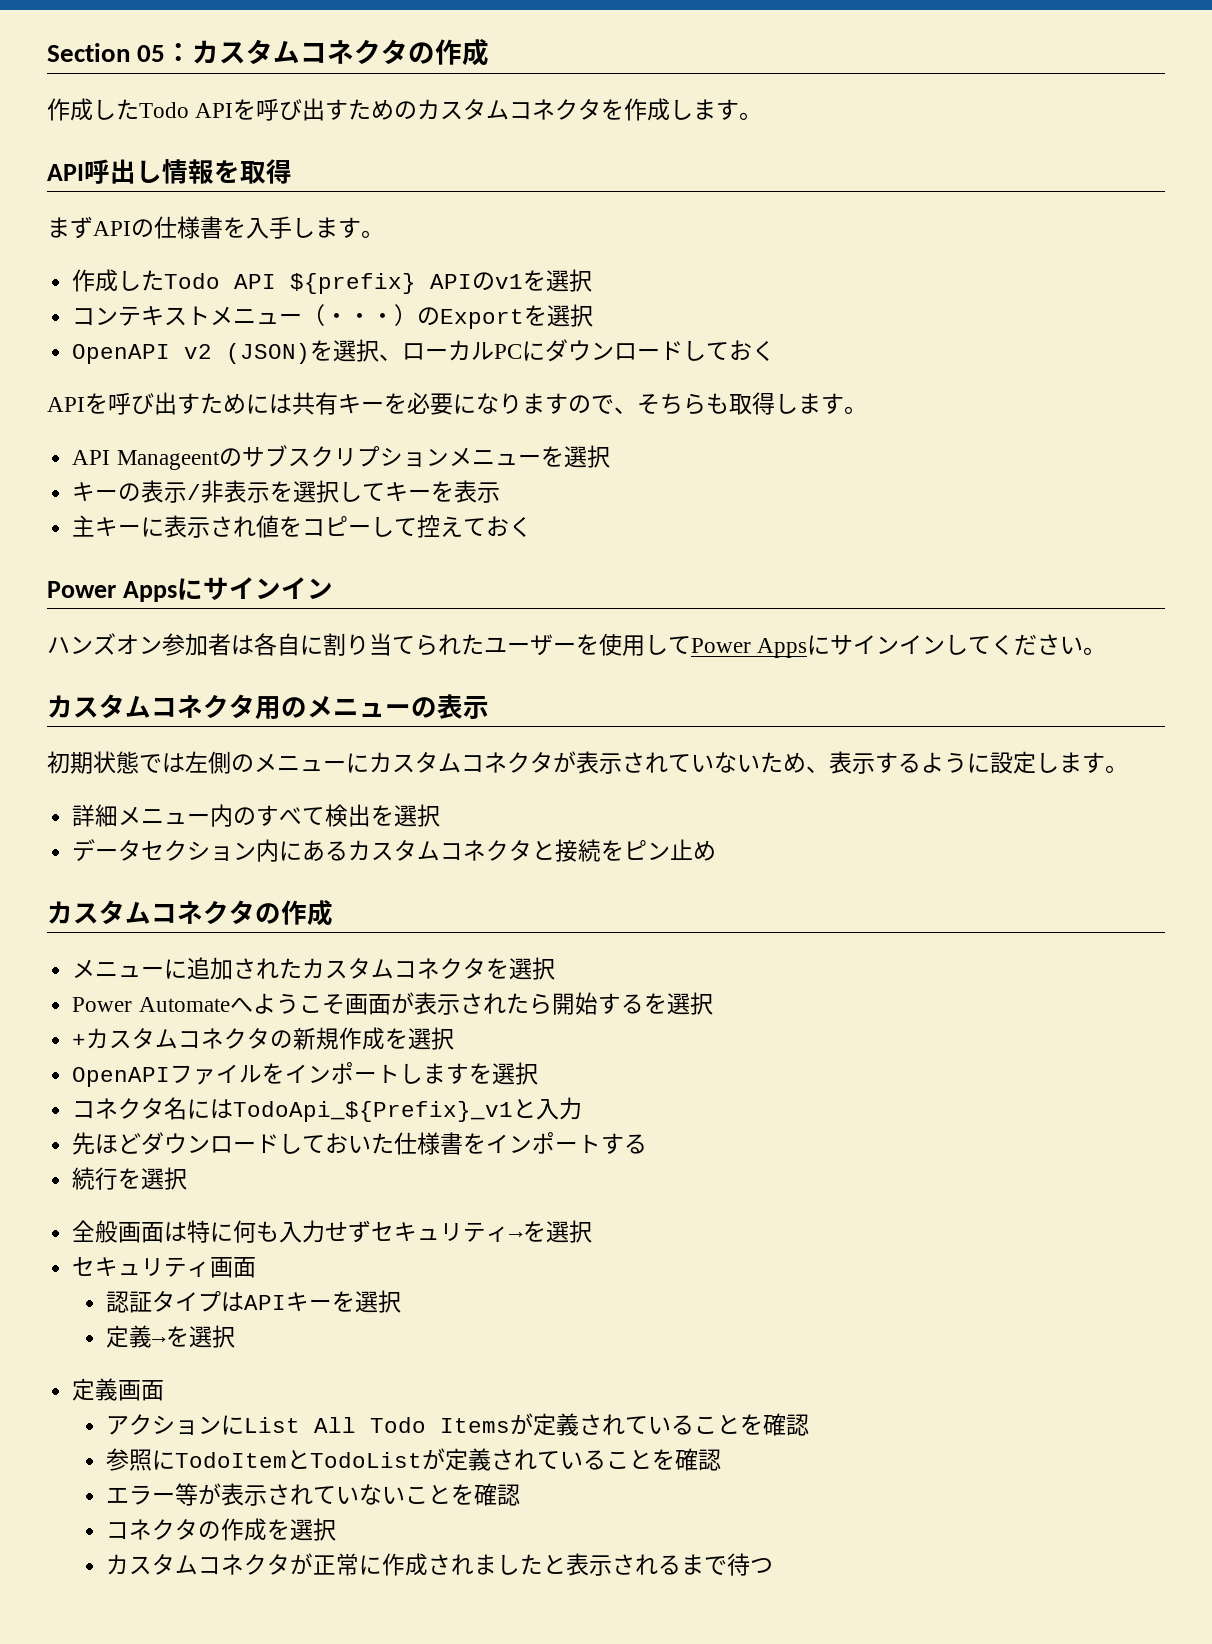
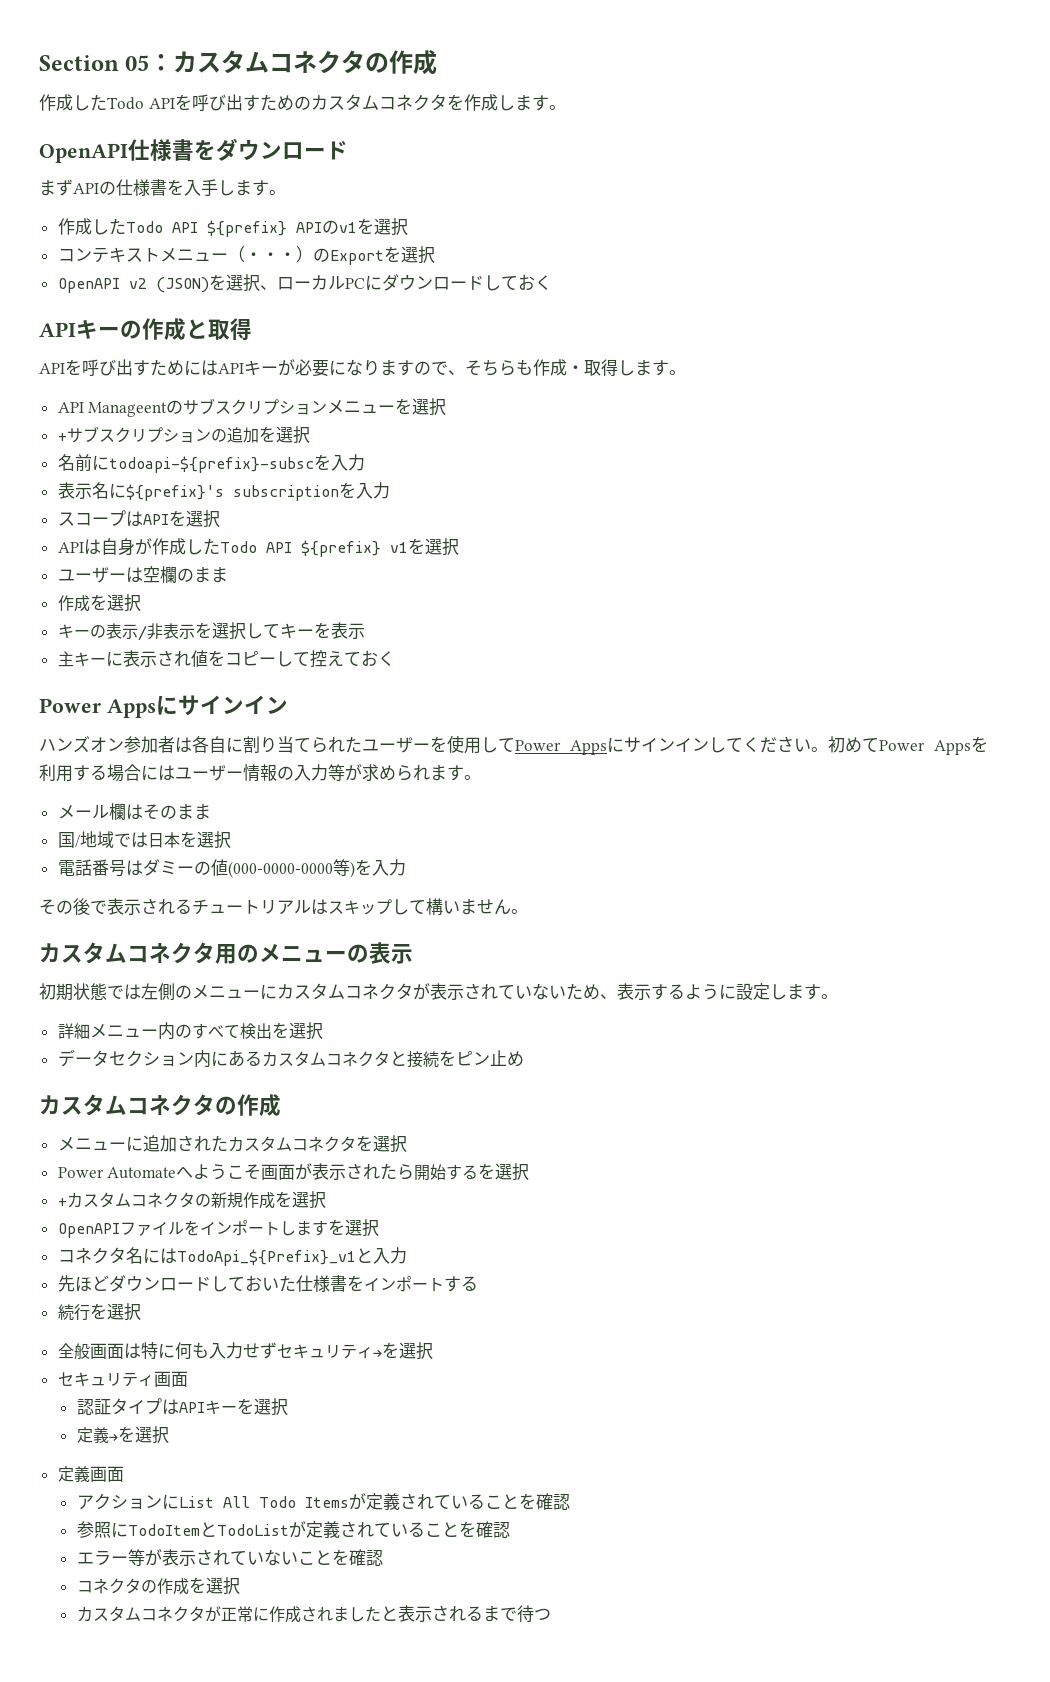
- API呼出し情報を取得
+ OpenAPI仕様書をダウンロード
+ APIキーの作成と取得
- APIを呼び出すためには共有キーを必要になりますので、そちらも取得します。
+ APIを呼び出すためにはAPIキーが必要になりますので、そちらも作成・取得します。
+ +サブスクリプションの追加を選択
+ 名前にtodoapi-${prefix}-subscを入力
+ 表示名に${prefix}'s subscriptionを入力
+ スコープはAPIを選択
+ APIは自身が作成したTodo API ${prefix} v1を選択
+ ユーザーは空欄のまま
+ 作成を選択
+ 初めてPower Appsを利用する場合にはユーザー情報の入力等が求められます。
+ メール欄はそのまま
+ 国/地域では日本を選択
+ 電話番号はダミーの値(000-0000-0000等)を入力
+ その後で表示されるチュートリアルはスキップして構いません。

